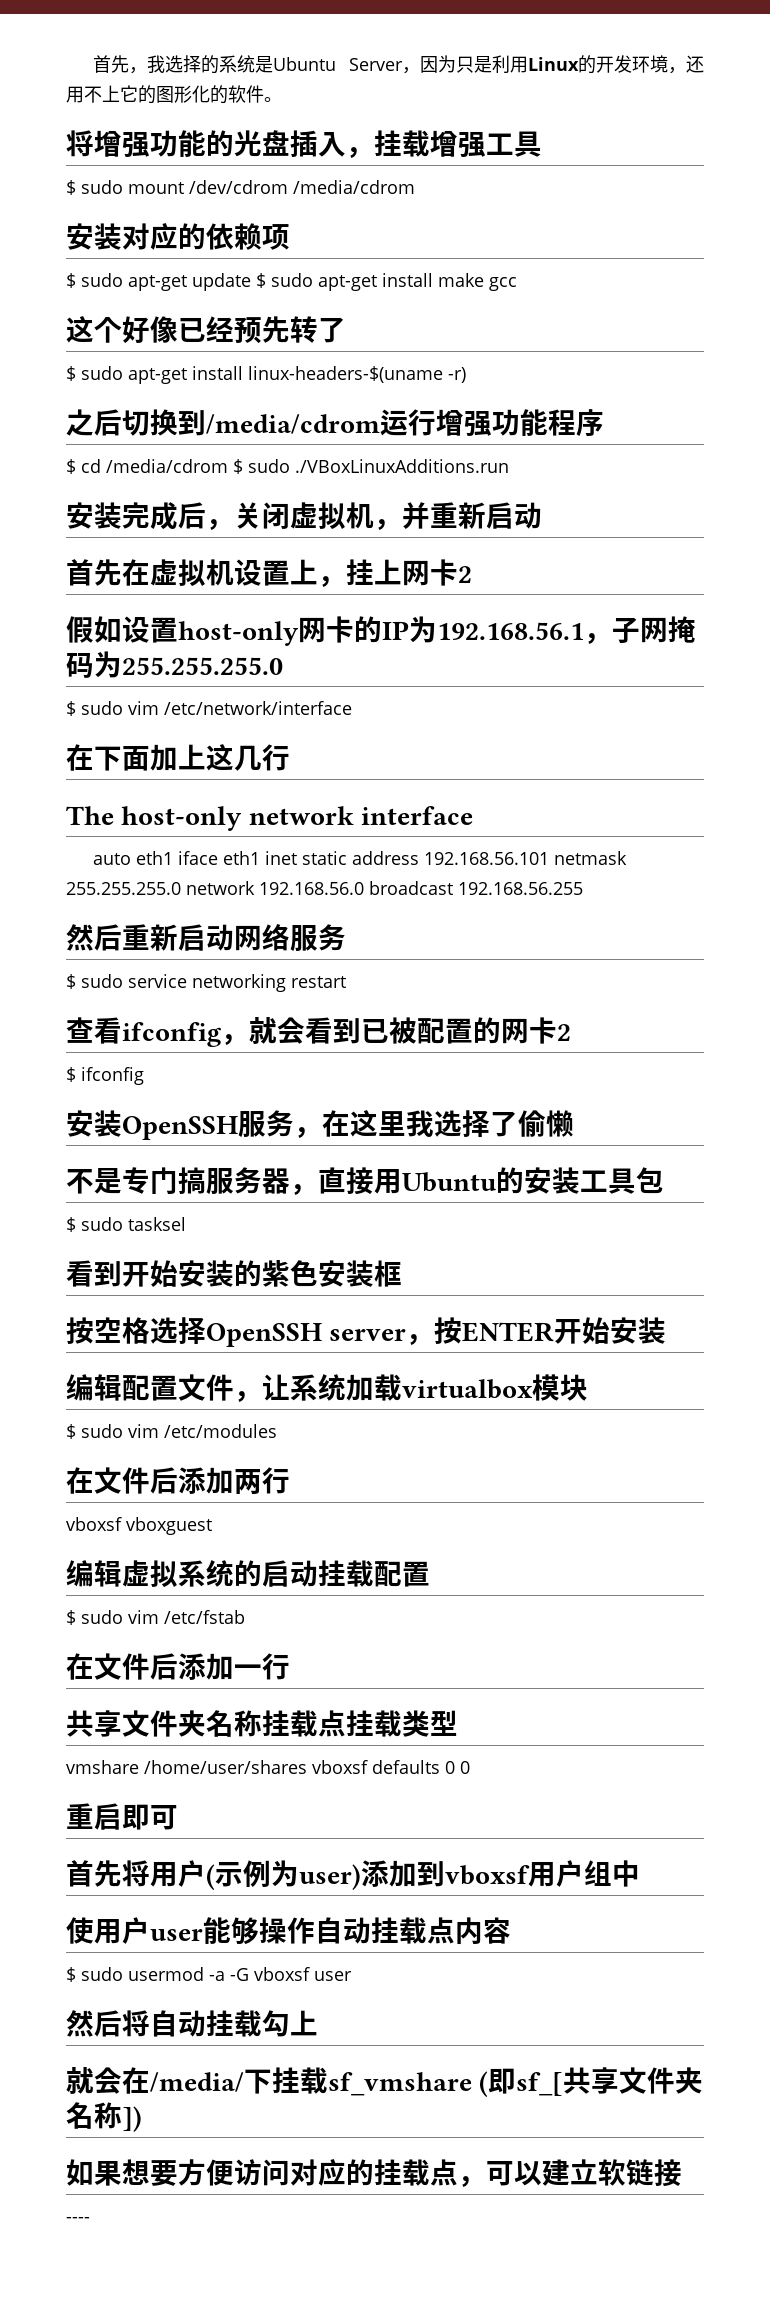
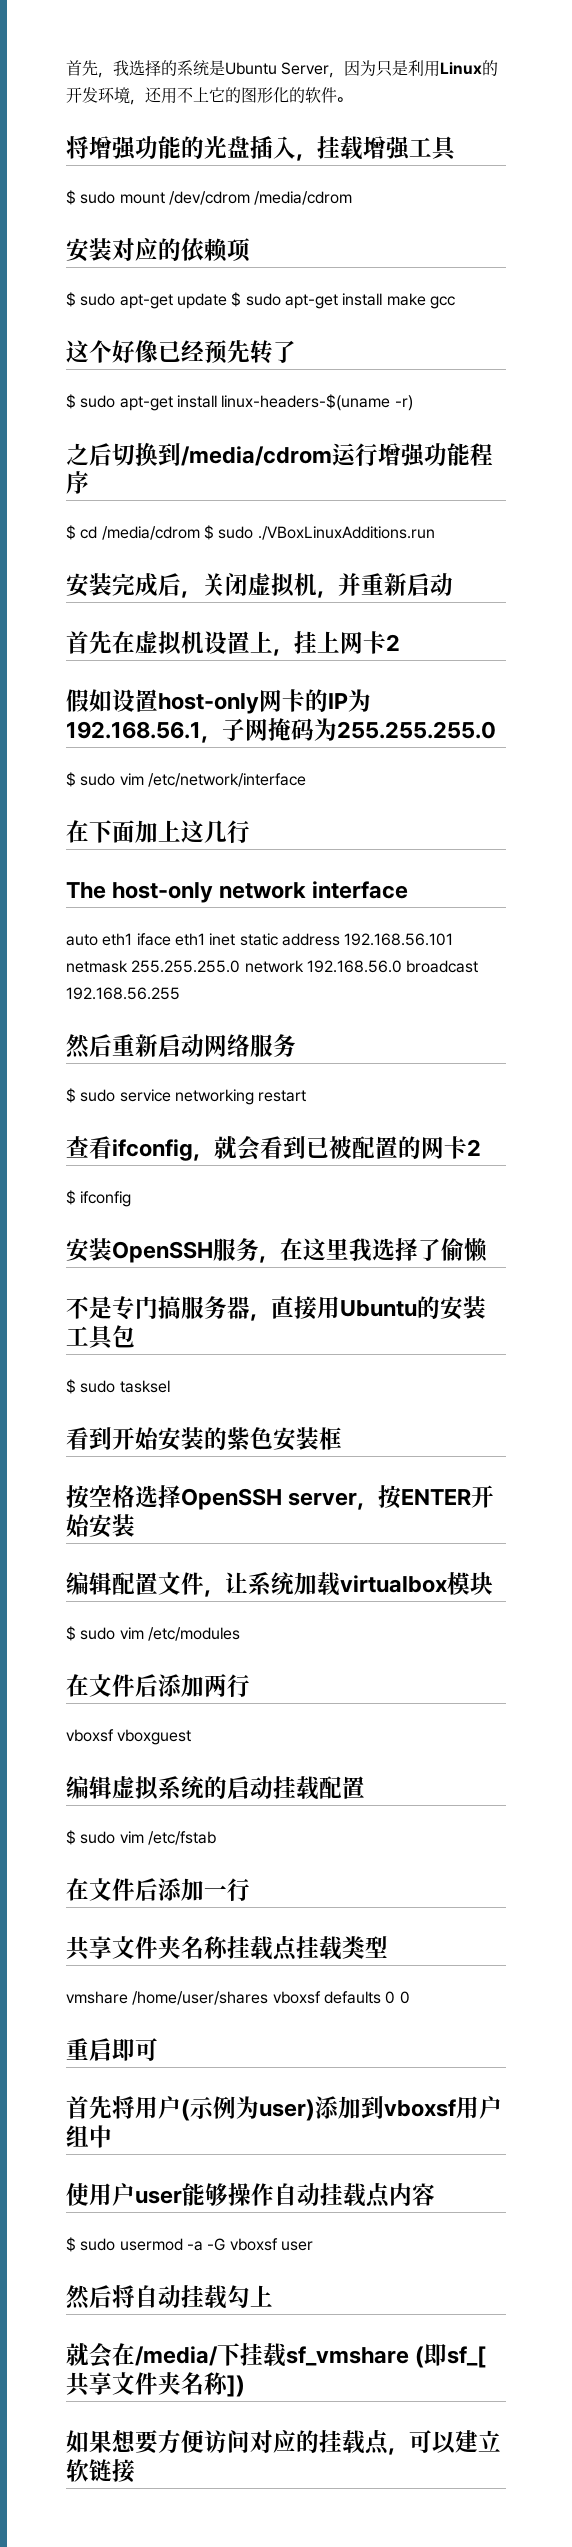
- ----

